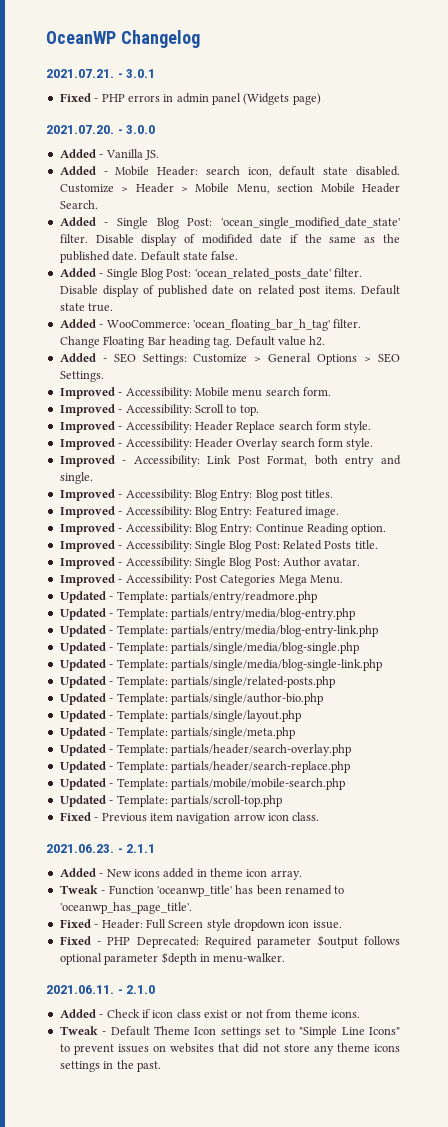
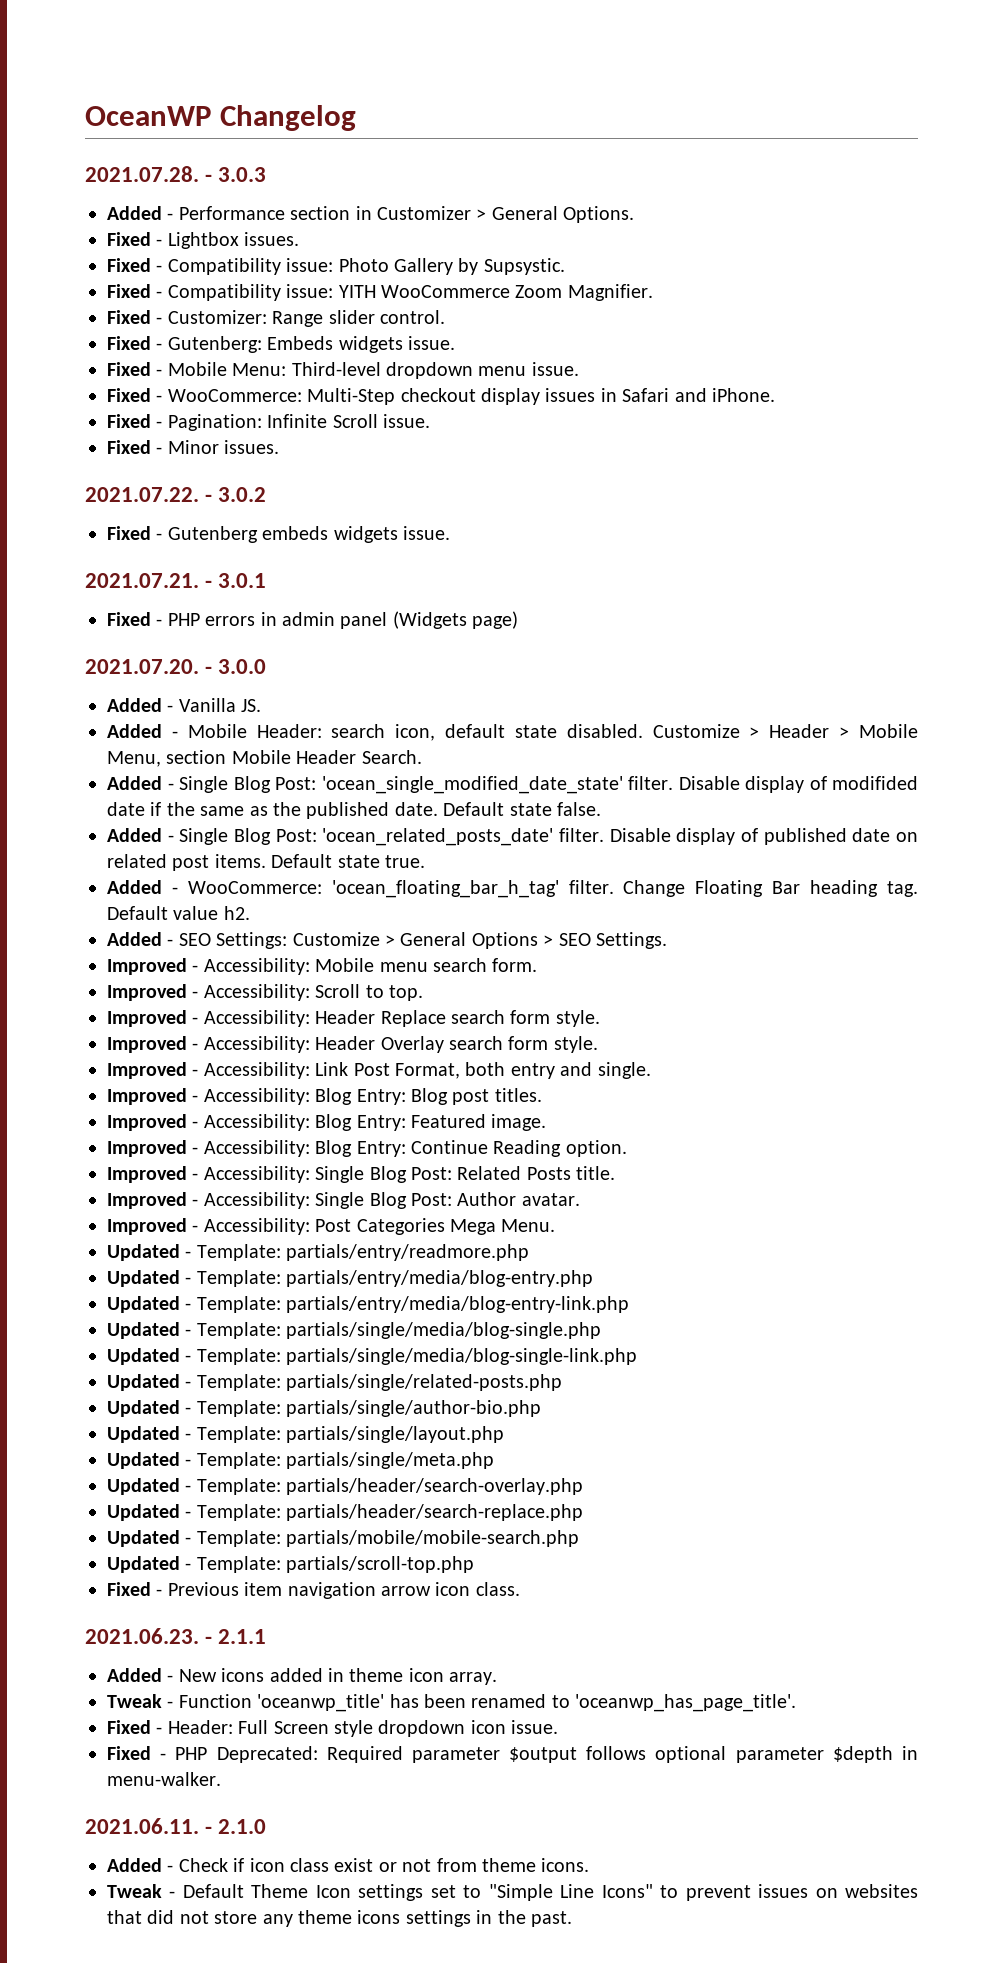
+ 2021.07.28. - 3.0.3
+ Added - Performance section in Customizer > General Options.
+ Fixed - Lightbox issues.
+ Fixed - Compatibility issue: Photo Gallery by Supsystic.
+ Fixed - Compatibility issue: YITH WooCommerce Zoom Magnifier.
+ Fixed - Customizer: Range slider control.
+ Fixed - Gutenberg: Embeds widgets issue.
+ Fixed - Mobile Menu: Third-level dropdown menu issue.
+ Fixed - WooCommerce: Multi-Step checkout display issues in Safari and iPhone.
+ Fixed - Pagination: Infinite Scroll issue.
+ Fixed - Minor issues.
+ 2021.07.22. - 3.0.2
+ Fixed - Gutenberg embeds widgets issue.

